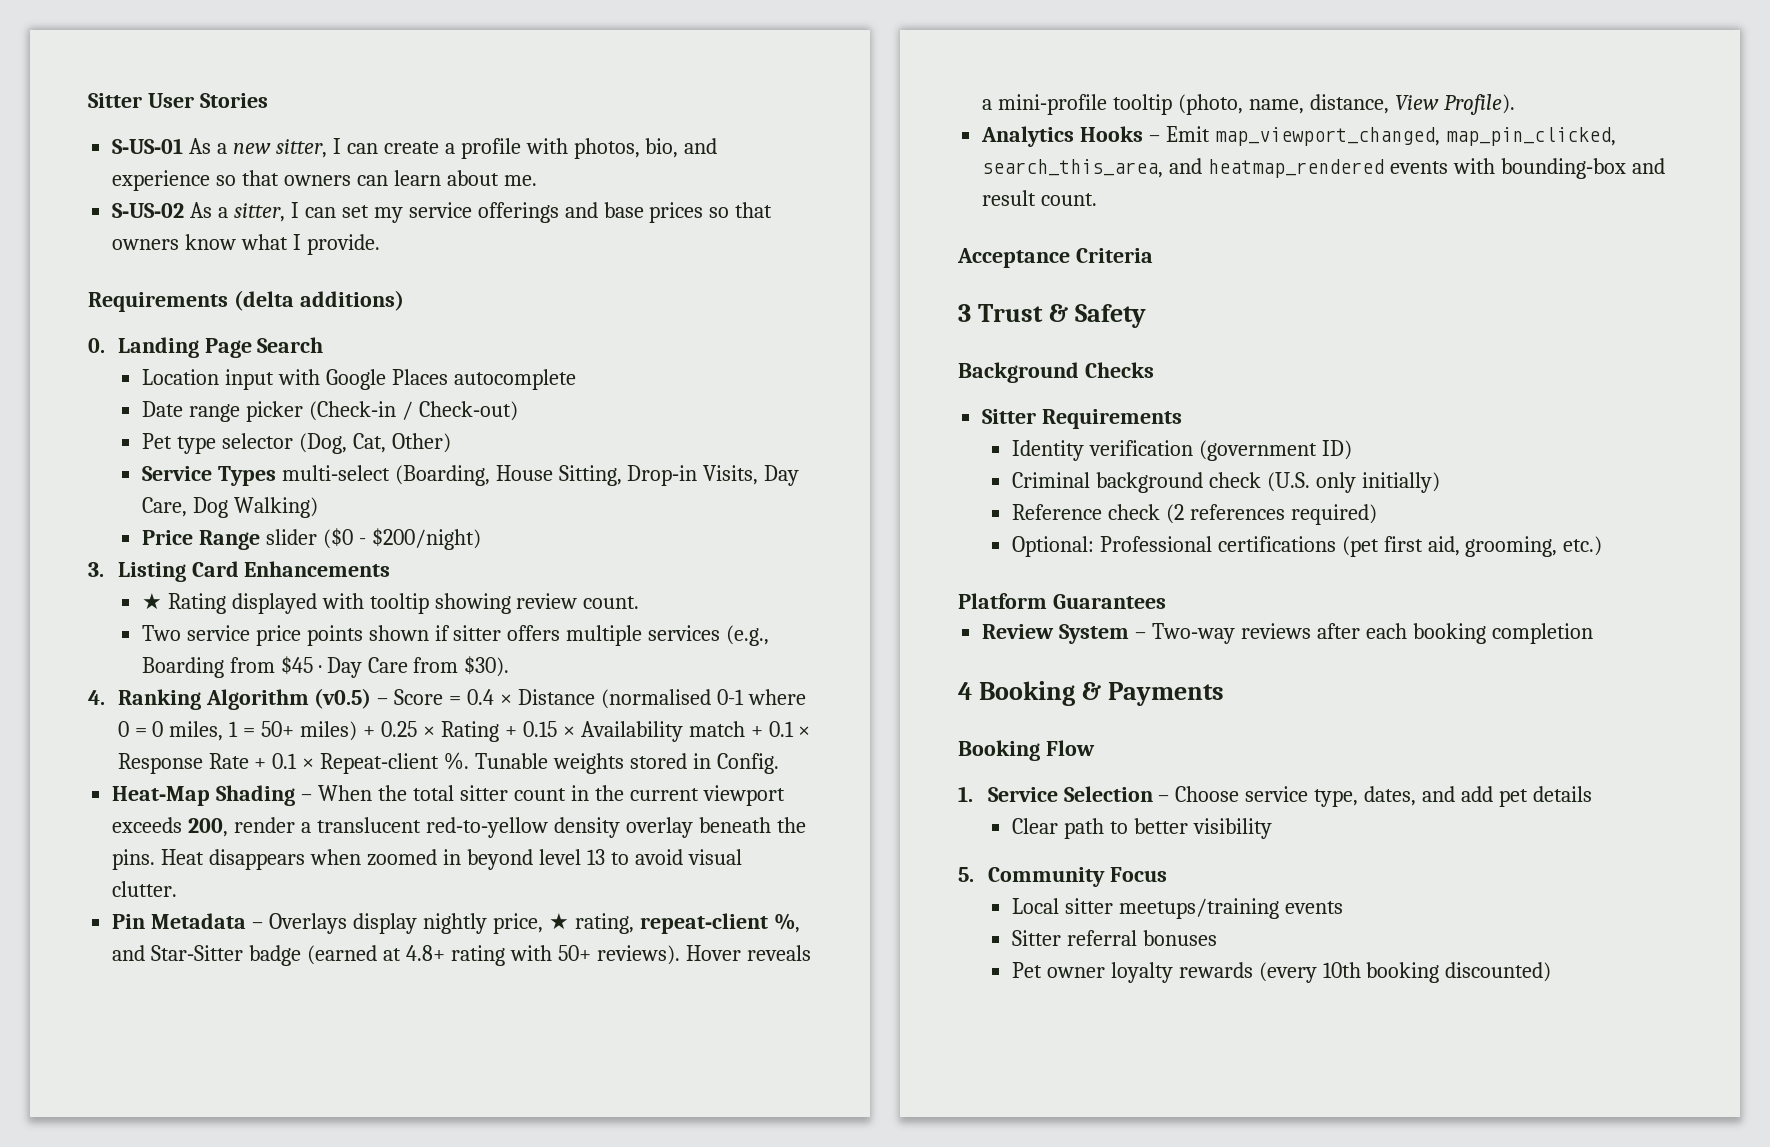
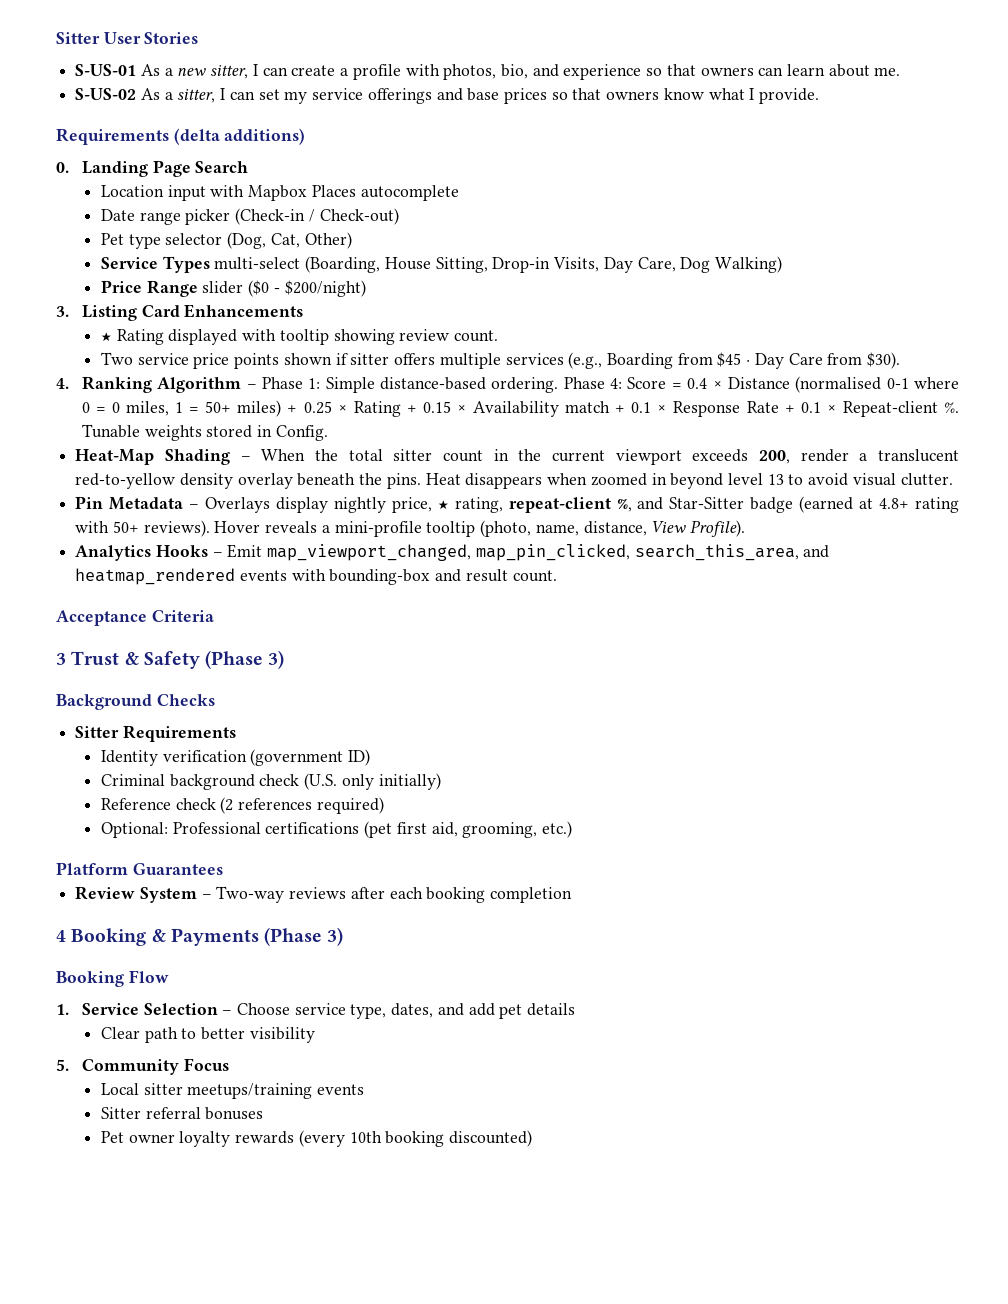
- Location input with Google Places autocomplete
+ Location input with Mapbox Places autocomplete
- 4. Ranking Algorithm (v0.5) – Score = 0.4 × Distance (normalised 0-1 where 0 = 0 miles, 1 = 50+ miles) + 0.25 × Rating + 0.15 × Availability match + 0.1 × Response Rate + 0.1 × Repeat‑client %.
+ 4. Ranking Algorithm – Phase 1: Simple distance-based ordering. Phase 4: Score = 0.4 × Distance (normalised 0-1 where 0 = 0 miles, 1 = 50+ miles) + 0.25 × Rating + 0.15 × Availability match + 0.1 × Response Rate + 0.1 × Repeat‑client %.
- 3 Trust & Safety
+ 3 Trust & Safety (Phase 3)
- 4 Booking & Payments
+ 4 Booking & Payments (Phase 3)

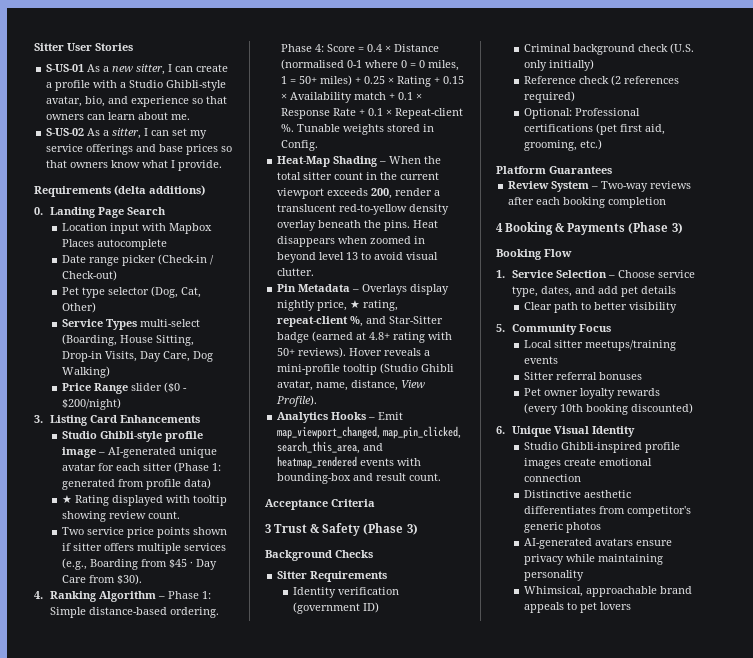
- S‑US‑01 As a new sitter, I can create a profile with photos, bio, and experience so that owners can learn about me.
+ S‑US‑01 As a new sitter, I can create a profile with a Studio Ghibli-style avatar, bio, and experience so that owners can learn about me.
+ Studio Ghibli-style profile image – AI-generated unique avatar for each sitter (Phase 1: generated from profile data)
- Hover reveals a mini‑profile tooltip (photo, name, distance, View Profile).
+ Hover reveals a mini‑profile tooltip (Studio Ghibli avatar, name, distance, View Profile).
+ 6. Unique Visual Identity
+ Studio Ghibli-inspired profile images create emotional connection
+ Distinctive aesthetic differentiates from competitor's generic photos
+ AI-generated avatars ensure privacy while maintaining personality
+ Whimsical, approachable brand appeals to pet lovers

